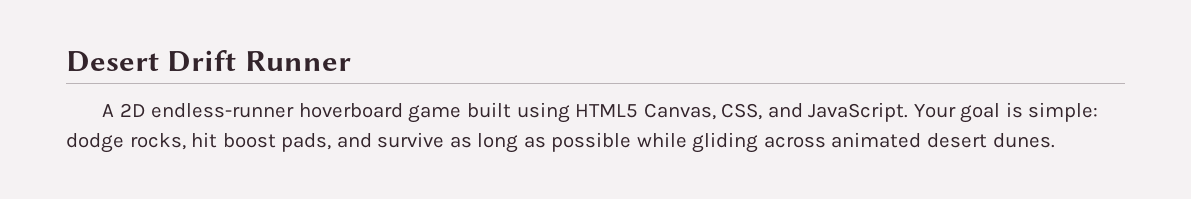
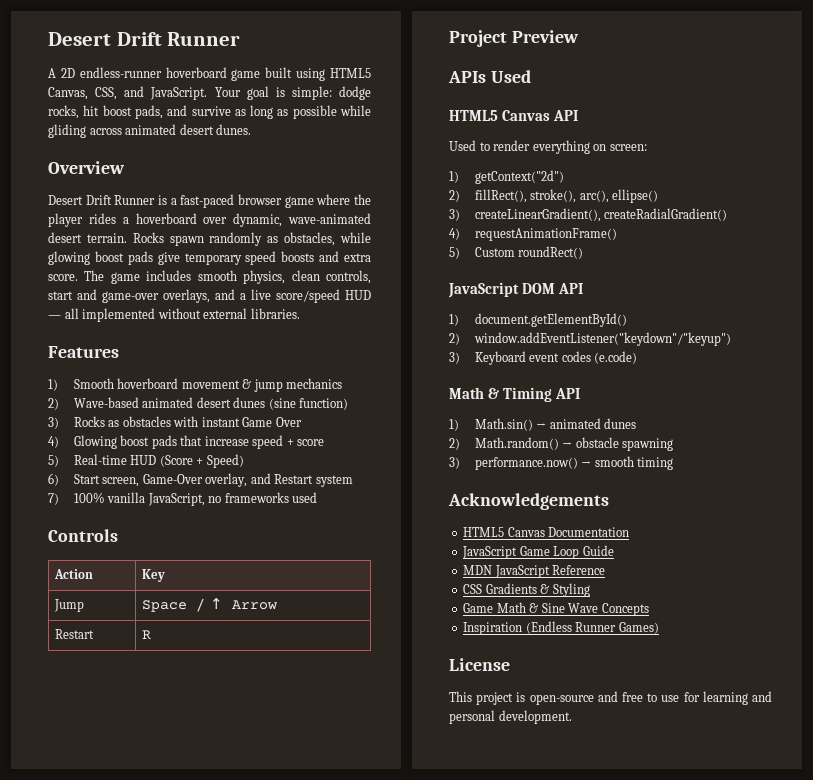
+ Overview
+ Desert Drift Runner is a fast-paced browser game where the player rides a hoverboard over dynamic, wave-animated desert terrain. Rocks spawn randomly as obstacles, while glowing boost pads give temporary speed boosts and extra score. The game includes smooth physics, clean controls, start and game-over overlays, and a live score/speed HUD — all implemented without external libraries.
+ Features
+ 1) Smooth hoverboard movement & jump mechanics
+ 2) Wave-based animated desert dunes (sine function)
+ 3) Rocks as obstacles with instant Game Over
+ 4) Glowing boost pads that increase speed + score
+ 5) Real-time HUD (Score + Speed)
+ 6) Start screen, Game-Over overlay, and Restart system
+ 7) 100% vanilla JavaScript, no frameworks used
+ Controls
+ Action | Key
+ Jump | Space / ↑ Arrow
+ Restart | R
+ Project Preview
+ APIs Used
+ HTML5 Canvas API
+ Used to render everything on screen:
+ 1) getContext("2d")
+ 2) fillRect(), stroke(), arc(), ellipse()
+ 3) createLinearGradient(), createRadialGradient()
+ 4) requestAnimationFrame()
+ 5) Custom roundRect()
+ JavaScript DOM API
+ 1) document.getElementById()
+ 2) window.addEventListener("keydown"/"keyup")
+ 3) Keyboard event codes (e.code)
+ Math & Timing API
+ 1) Math.sin() → animated dunes
+ 2) Math.random() → obstacle spawning
+ 3) performance.now() → smooth timing
+ Acknowledgements
+ HTML5 Canvas Documentation
+ JavaScript Game Loop Guide
+ MDN JavaScript Reference
+ CSS Gradients & Styling
+ Game Math & Sine Wave Concepts
+ Inspiration (Endless Runner Games)
+ License
+ This project is open-source and free to use for learning and personal development.

